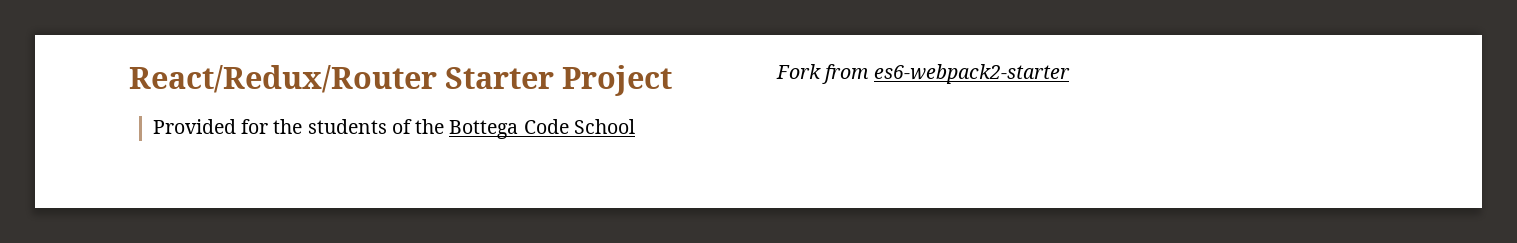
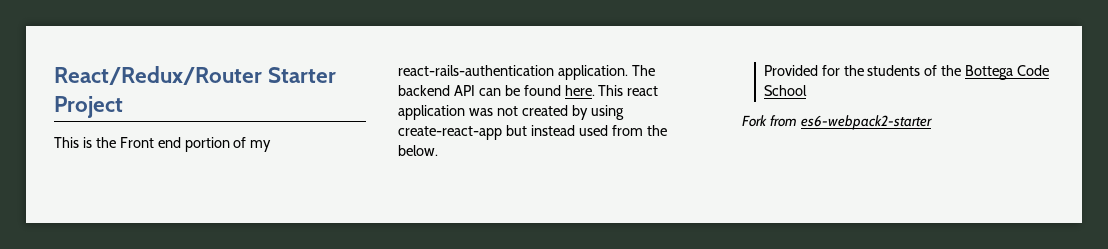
+ This is the Front end portion of my react-rails-authentication application. The backend API can be found here. This react application was not created by using create-react-app but instead used from the below.

